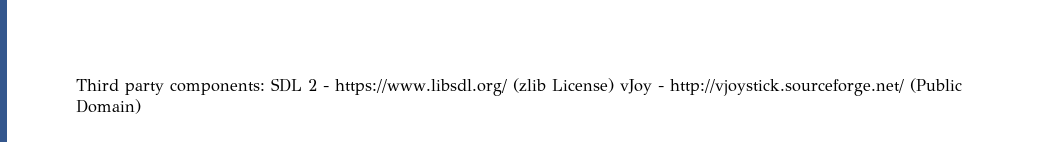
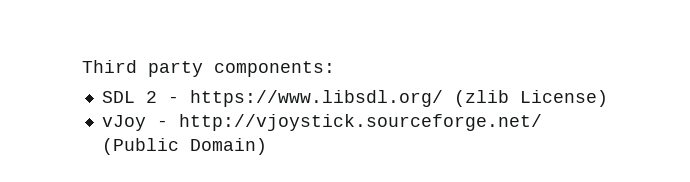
- Third party components: SDL 2 - https://www.libsdl.org/ (zlib License) vJoy - http://vjoystick.sourceforge.net/ (Public Domain)
+ Third party components:
+ SDL 2 - https://www.libsdl.org/ (zlib License)
+ vJoy - http://vjoystick.sourceforge.net/ (Public Domain)

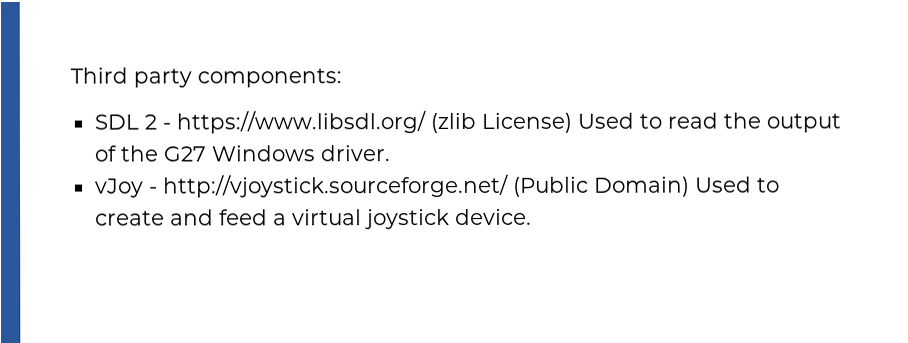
- SDL 2 - https://www.libsdl.org/ (zlib License)
+ SDL 2 - https://www.libsdl.org/ (zlib License) Used to read the output of the G27 Windows driver.
- vJoy - http://vjoystick.sourceforge.net/ (Public Domain)
+ vJoy - http://vjoystick.sourceforge.net/ (Public Domain) Used to create and feed a virtual joystick device.

